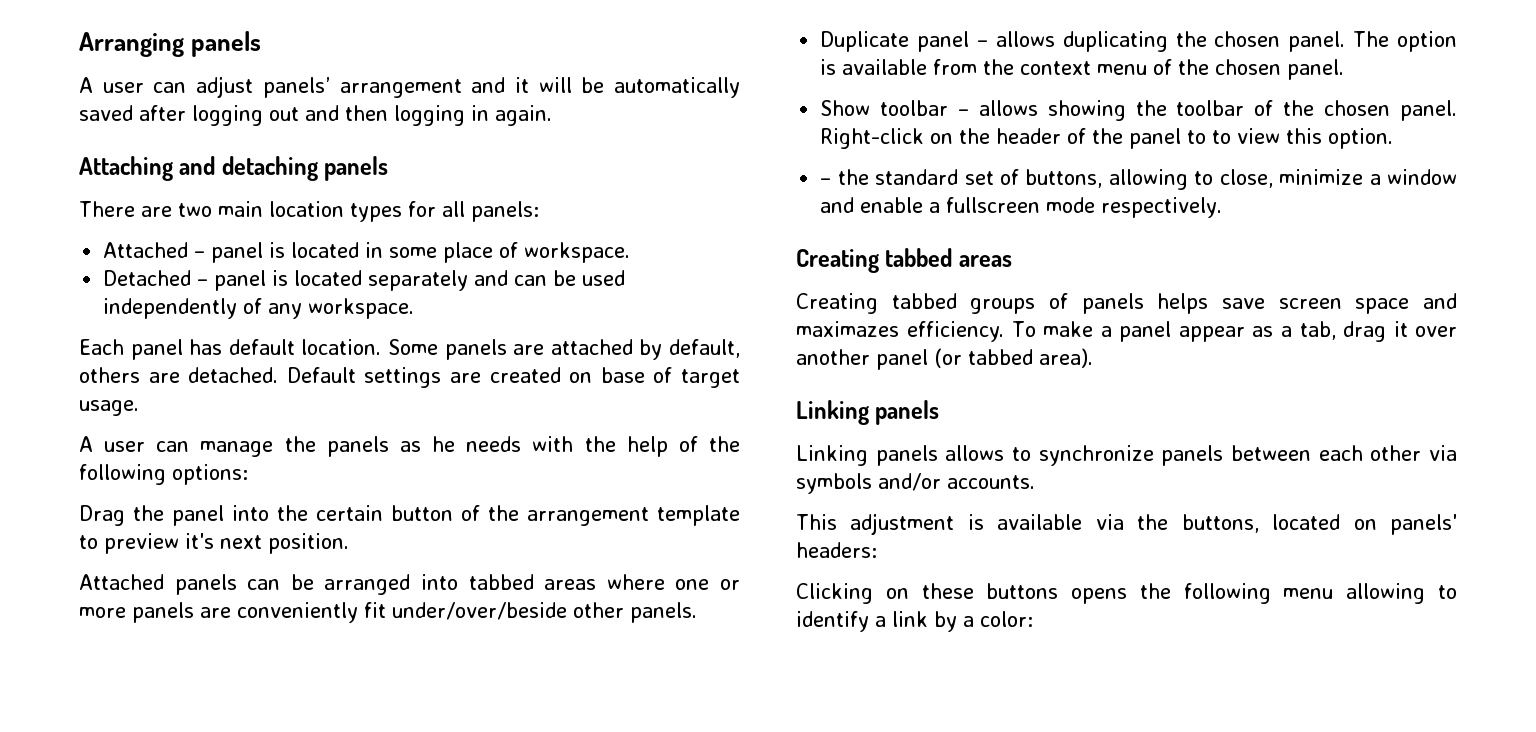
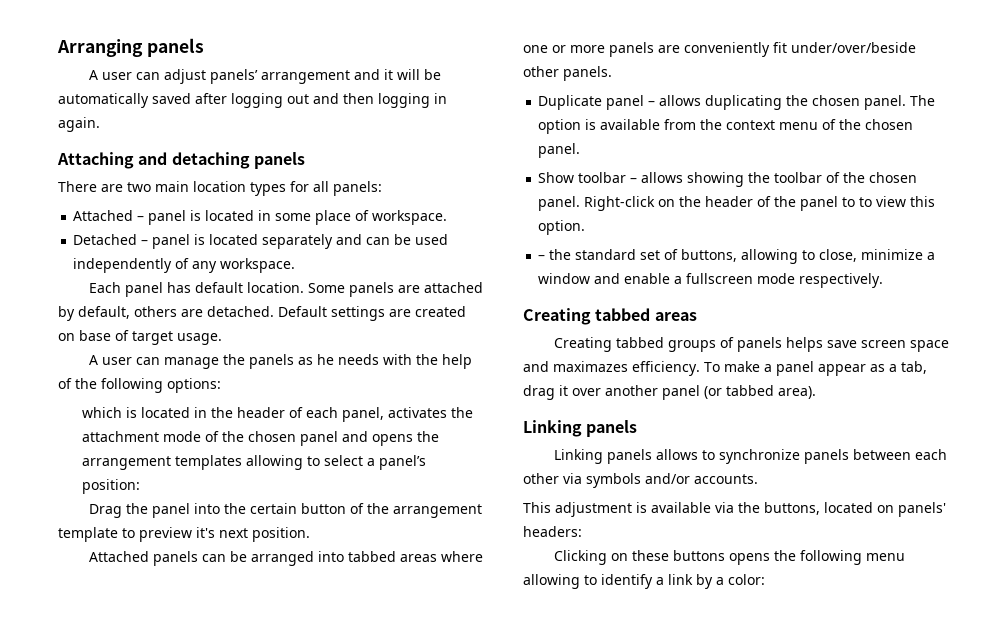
+ which is located in the header of each panel, activates the attachment mode of the chosen panel and opens the arrangement templates allowing to select a panel’s position:

